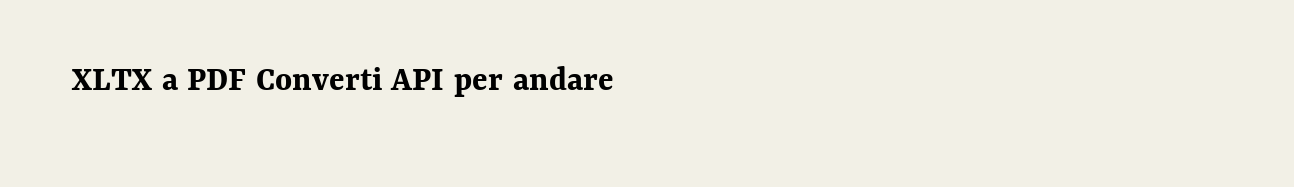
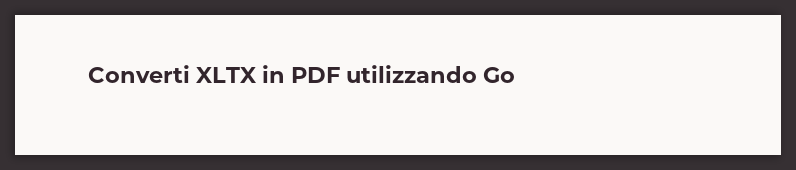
- XLTX a PDF Converti API per andare
+ Converti XLTX in PDF utilizzando Go

